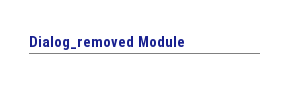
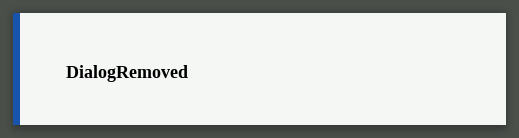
- Dialog_removed Module
+ DialogRemoved

